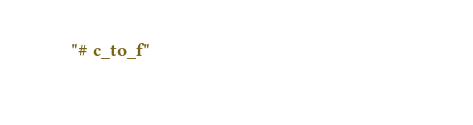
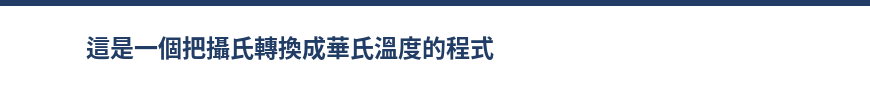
- "# c_to_f"
+ 這是一個把攝氏轉換成華氏溫度的程式

